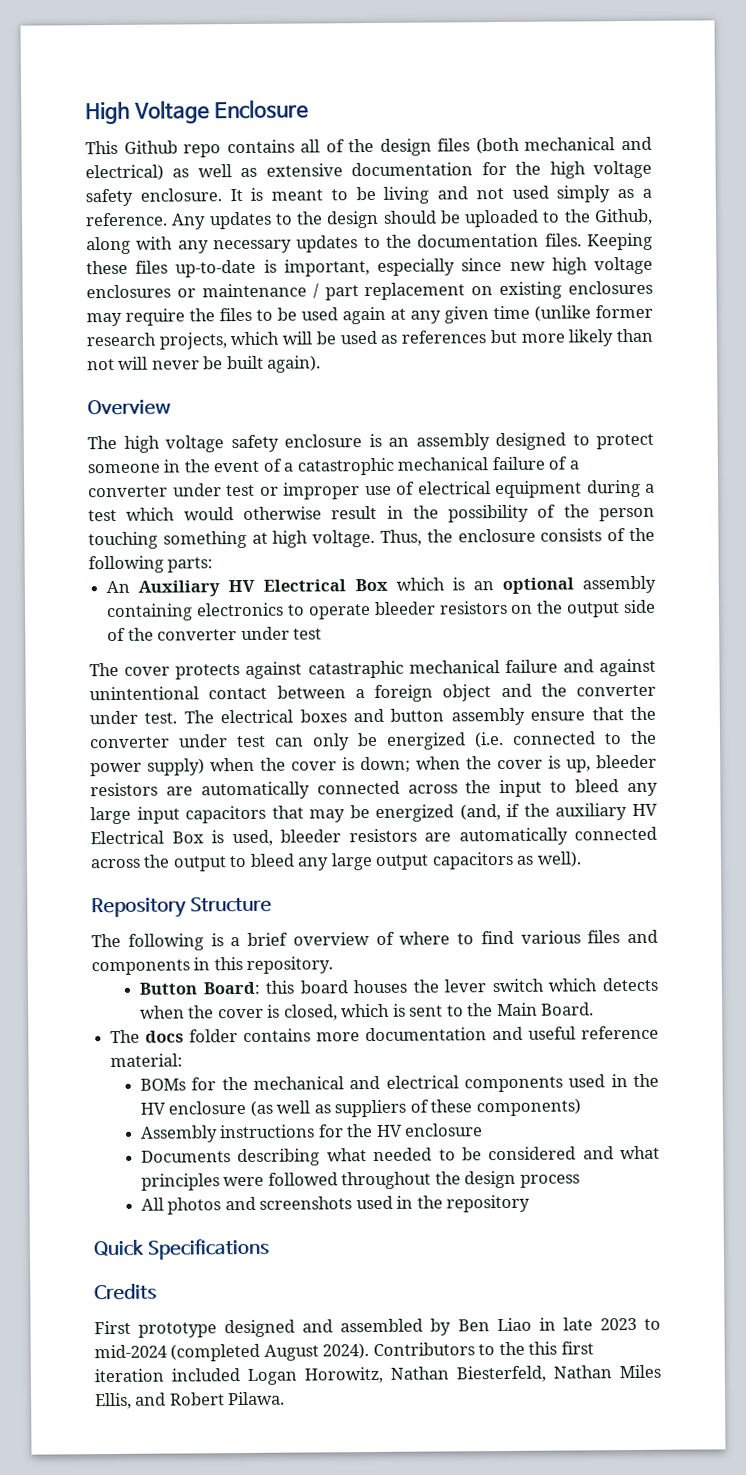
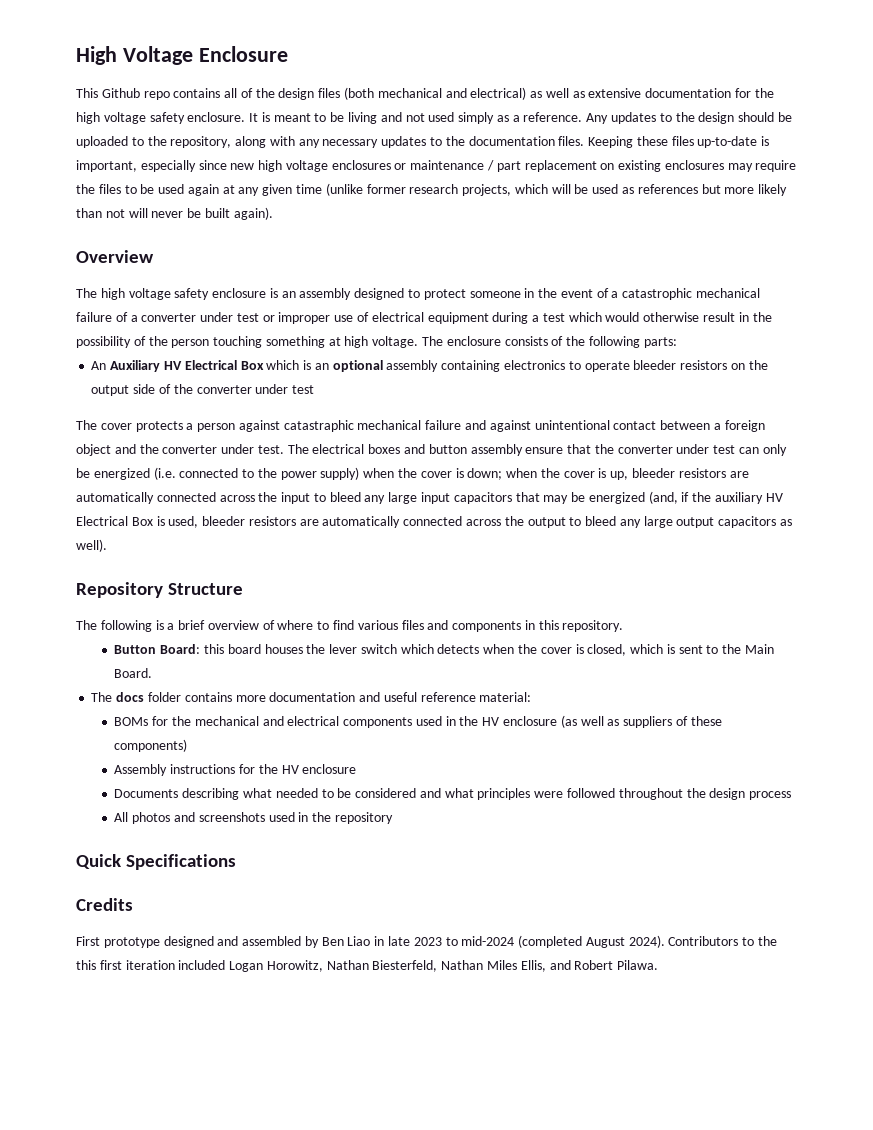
- Any updates to the design should be uploaded to the Github, along with any necessary updates to the documentation files.
+ Any updates to the design should be uploaded to the repository, along with any necessary updates to the documentation files.
- Thus, the enclosure consists of the following parts:
+ The enclosure consists of the following parts:
- The cover protects against catastraphic mechanical failure and against unintentional contact between a foreign object and the converter under test.
+ The cover protects a person against catastraphic mechanical failure and against unintentional contact between a foreign object and the converter under test.

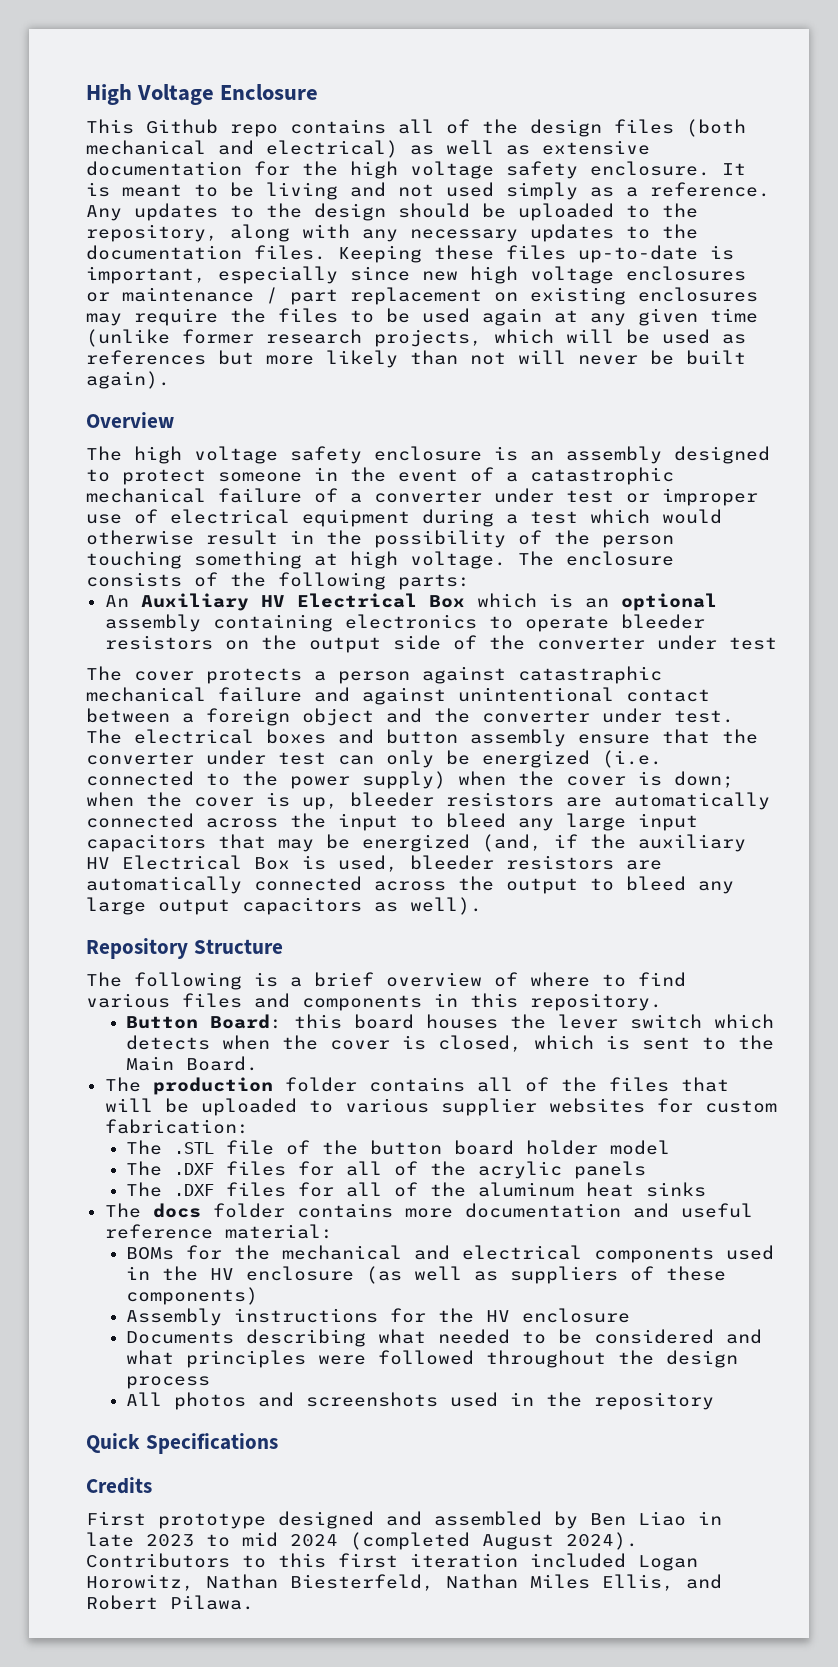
+ The production folder contains all of the files that will be uploaded to various supplier websites for custom fabrication:
+ The .STL file of the button board holder model
+ The .DXF files for all of the acrylic panels
+ The .DXF files for all of the aluminum heat sinks
- First prototype designed and assembled by Ben Liao in late 2023 to mid-2024 (completed August 2024).
+ First prototype designed and assembled by Ben Liao in late 2023 to mid 2024 (completed August 2024).
- Contributors to the this first iteration included Logan Horowitz, Nathan Biesterfeld, Nathan Miles Ellis, and Robert Pilawa.
+ Contributors to this first iteration included Logan Horowitz, Nathan Biesterfeld, Nathan Miles Ellis, and Robert Pilawa.

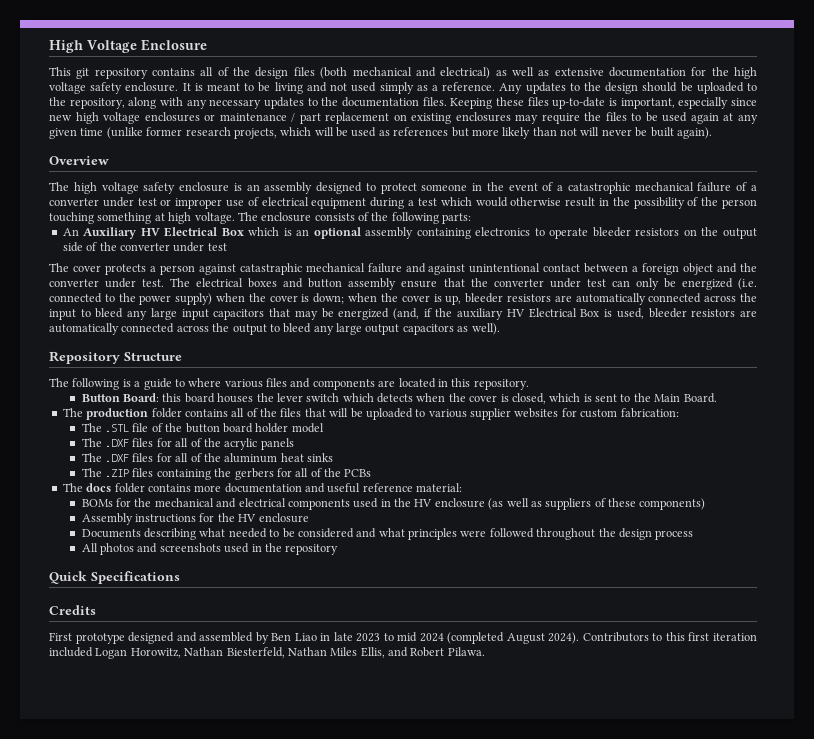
- This Github repo contains all of the design files (both mechanical and electrical) as well as extensive documentation for the high voltage safety enclosure.
+ This git repository contains all of the design files (both mechanical and electrical) as well as extensive documentation for the high voltage safety enclosure.
- The following is a brief overview of where to find various files and components in this repository.
+ The following is a guide to where various files and components are located in this repository.
+ The .ZIP files containing the gerbers for all of the PCBs

